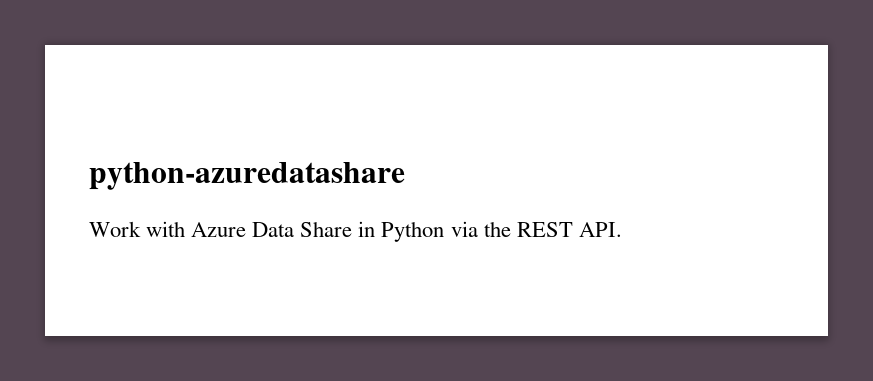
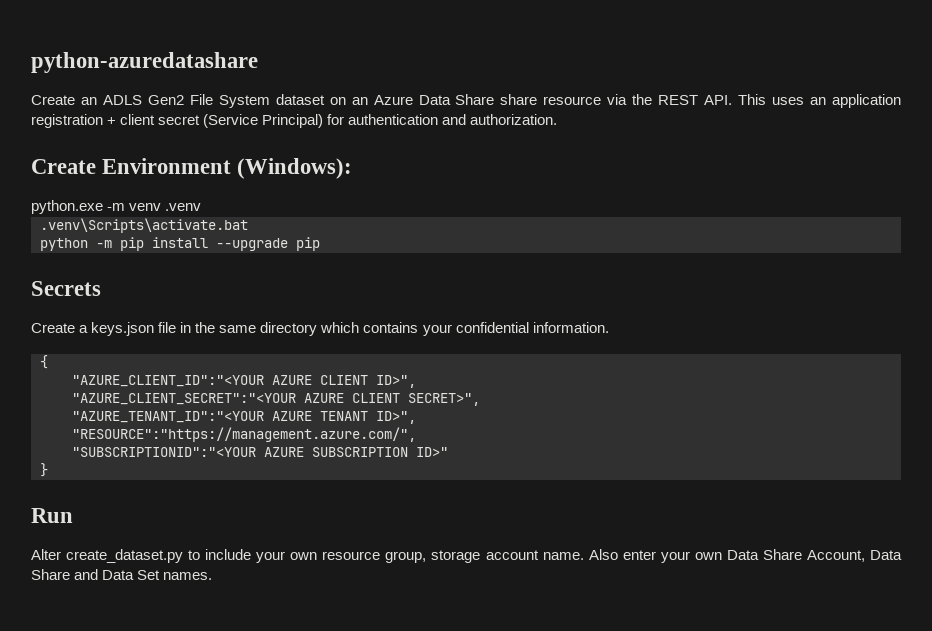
- Work with Azure Data Share in Python via the REST API.
+ Create an ADLS Gen2 File System dataset on an Azure Data Share share resource via the REST API. This uses an application registration + client secret (Service Principal) for authentication and authorization.
+ Create Environment (Windows):
+ python.exe -m venv .venv
+ .venv\Scripts\activate.bat
+ python -m pip install --upgrade pip
+ Secrets
+ Create a keys.json file in the same directory which contains your confidential information.
+ {
+ "AZURE_CLIENT_ID":"<YOUR AZURE CLIENT ID>",
+ "AZURE_CLIENT_SECRET":"<YOUR AZURE CLIENT SECRET>",
+ "AZURE_TENANT_ID":"<YOUR AZURE TENANT ID>",
+ "RESOURCE":"https://management.azure.com/",
+ "SUBSCRIPTIONID":"<YOUR AZURE SUBSCRIPTION ID>"
+ }
+ Run
+ Alter create_dataset.py to include your own resource group, storage account name. Also enter your own Data Share Account, Data Share and Data Set names.

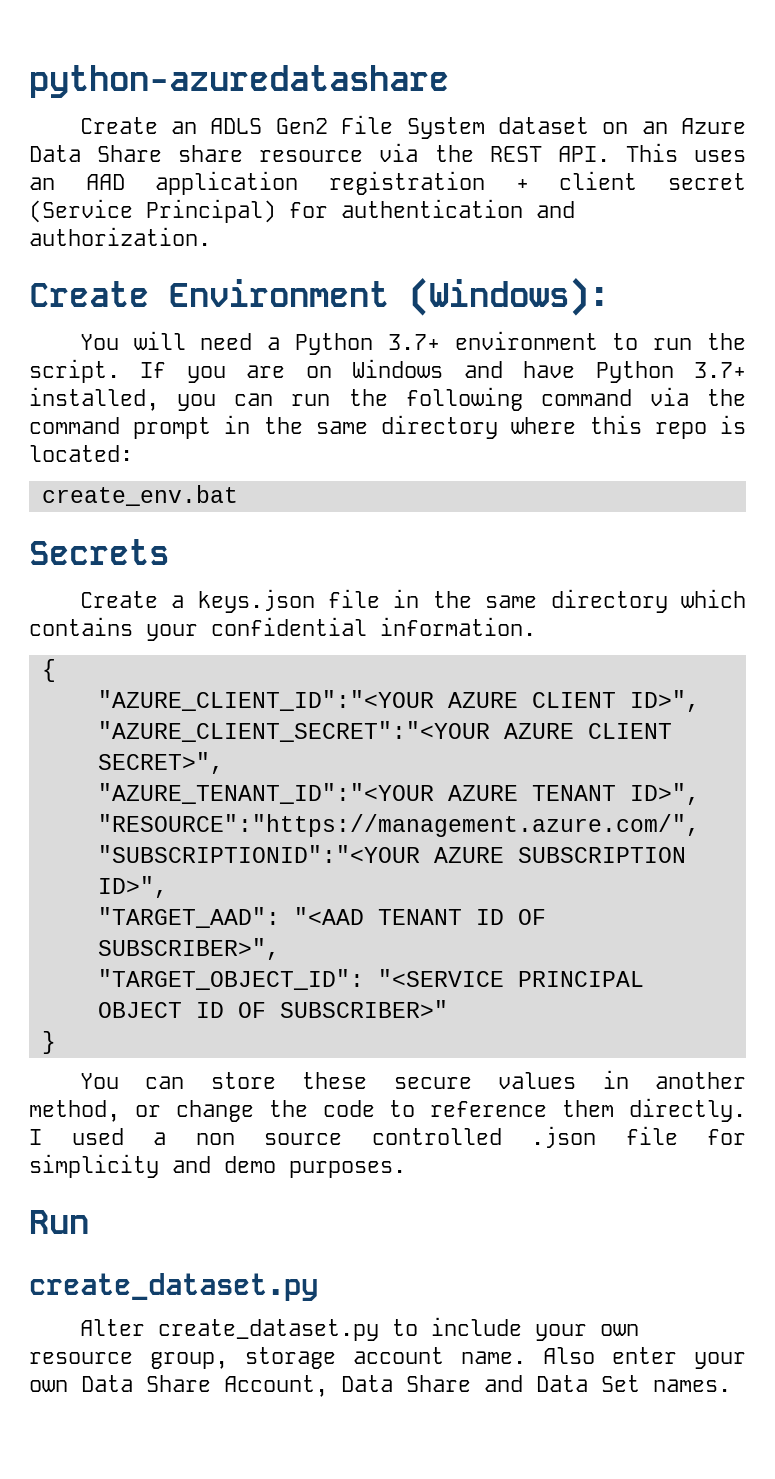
- Create an ADLS Gen2 File System dataset on an Azure Data Share share resource via the REST API. This uses an application registration + client secret (Service Principal) for authentication and authorization.
+ Create an ADLS Gen2 File System dataset on an Azure Data Share share resource via the REST API. This uses an AAD application registration + client secret (Service Principal) for authentication and authorization.
- python.exe -m venv .venv
- .venv\Scripts\activate.bat
- python -m pip install --upgrade pip
+ You will need a Python 3.7+ environment to run the script. If you are on Windows and have Python 3.7+ installed, you can run the following command via the command prompt in the same directory where this repo is located:
+ create_env.bat
- "SUBSCRIPTIONID":"<YOUR AZURE SUBSCRIPTION ID>"
+ "SUBSCRIPTIONID":"<YOUR AZURE SUBSCRIPTION ID>",
+ "TARGET_AAD": "<AAD TENANT ID OF SUBSCRIBER>",
+ "TARGET_OBJECT_ID": "<SERVICE PRINCIPAL OBJECT ID OF SUBSCRIBER>"
  }
+ You can store these secure values in another method, or change the code to reference them directly. I used a non source controlled .json file for simplicity and demo purposes.
  Run
+ create_dataset.py

